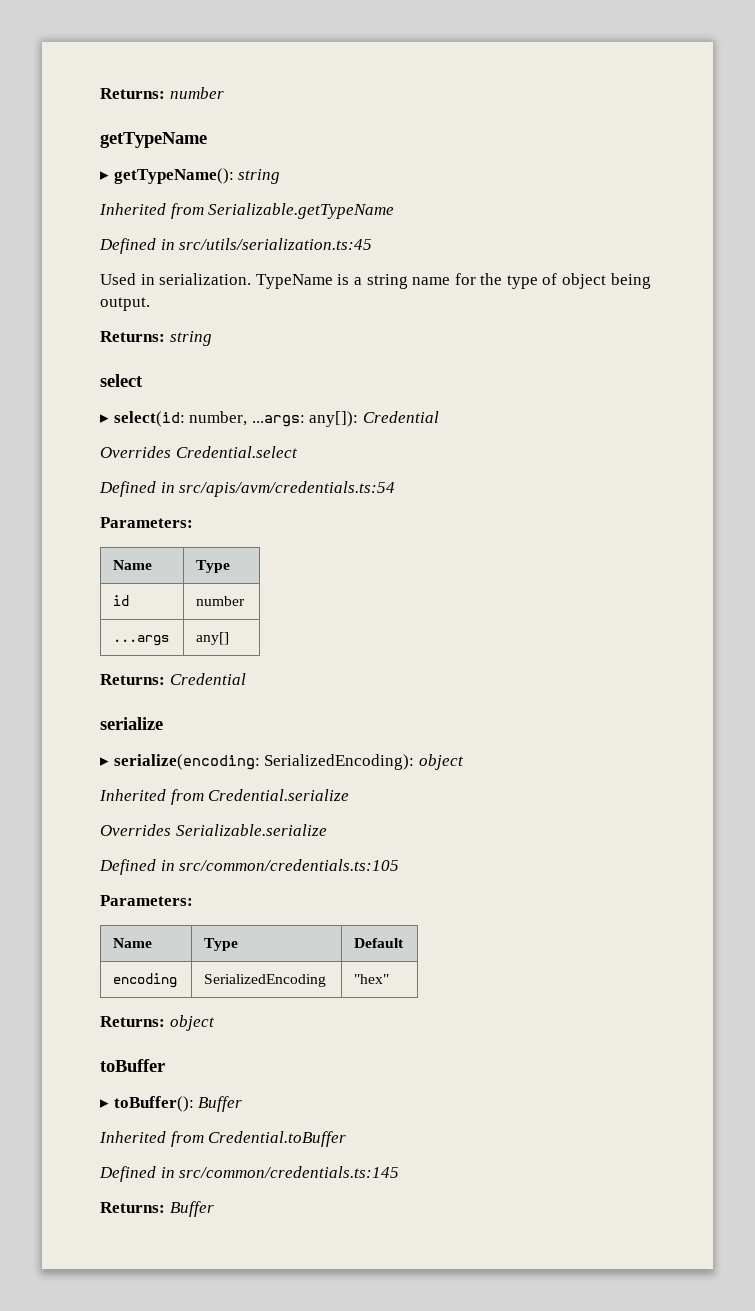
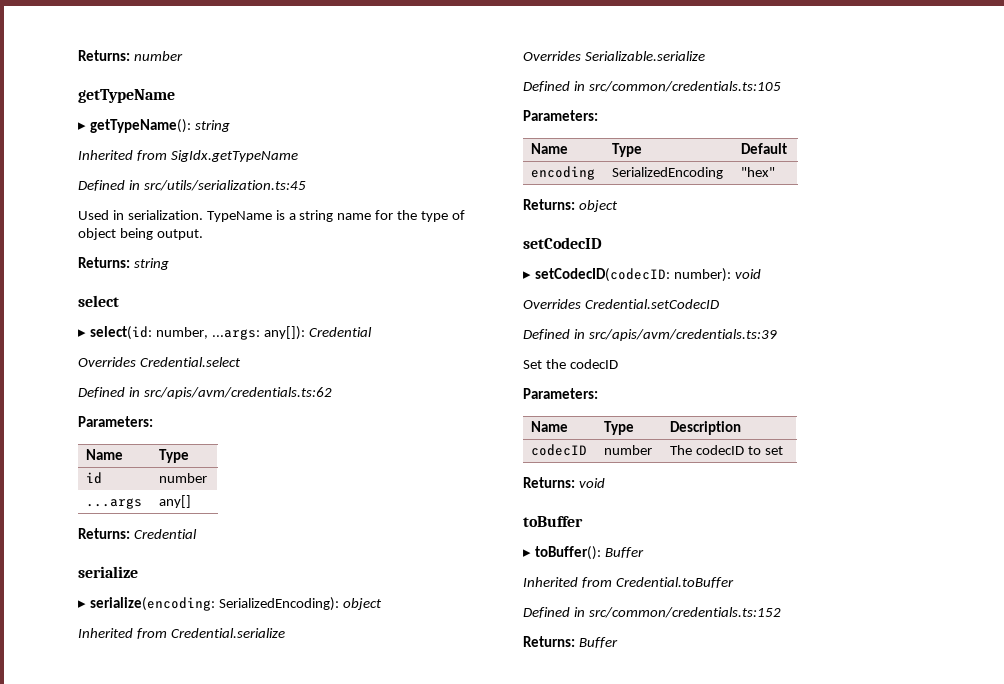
- Inherited from Serializable.getTypeName
+ Inherited from SigIdx.getTypeName
- Defined in src/apis/avm/credentials.ts:54
+ Defined in src/apis/avm/credentials.ts:62
+ setCodecID
+ ▸ setCodecID(codecID: number): void
+ Overrides Credential.setCodecID
+ Defined in src/apis/avm/credentials.ts:39
+ Set the codecID
+ Parameters:
+ Name | Type | Description
+ codecID | number | The codecID to set
+ Returns: void
- Defined in src/common/credentials.ts:145
+ Defined in src/common/credentials.ts:152

